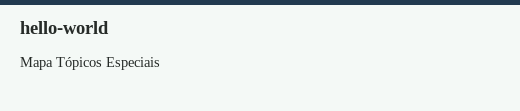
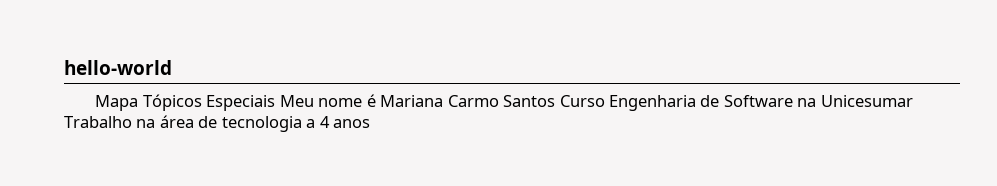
- Mapa Tópicos Especiais
+ Mapa Tópicos Especiais Meu nome é Mariana Carmo Santos Curso Engenharia de Software na Unicesumar Trabalho na área de tecnologia a 4 anos

